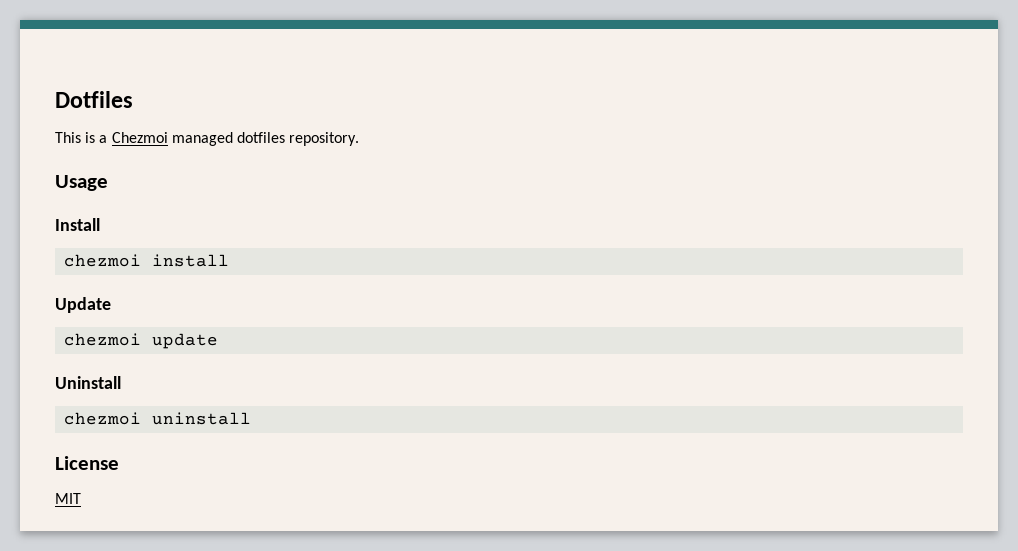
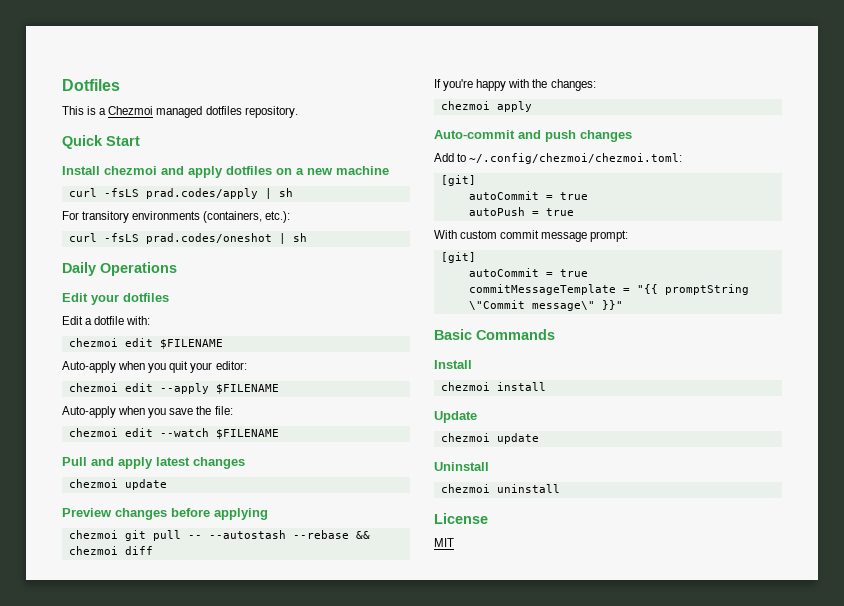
- Usage
+ Quick Start
+ Install chezmoi and apply dotfiles on a new machine
+ curl -fsLS prad.codes/apply | sh
+ For transitory environments (containers, etc.):
+ curl -fsLS prad.codes/oneshot | sh
+ Daily Operations
+ Edit your dotfiles
+ Edit a dotfile with:
+ chezmoi edit $FILENAME
+ Auto-apply when you quit your editor:
+ chezmoi edit --apply $FILENAME
+ Auto-apply when you save the file:
+ chezmoi edit --watch $FILENAME
+ Pull and apply latest changes
+ chezmoi update
+ Preview changes before applying
+ chezmoi git pull -- --autostash --rebase && chezmoi diff
+ If you're happy with the changes:
+ chezmoi apply
+ Auto-commit and push changes
+ Add to ~/.config/chezmoi/chezmoi.toml:
+ [git]
+ autoCommit = true
+ autoPush = true
+ With custom commit message prompt:
+ [git]
+ autoCommit = true
+ commitMessageTemplate = "{{ promptString \"Commit message\" }}"
+ Basic Commands

